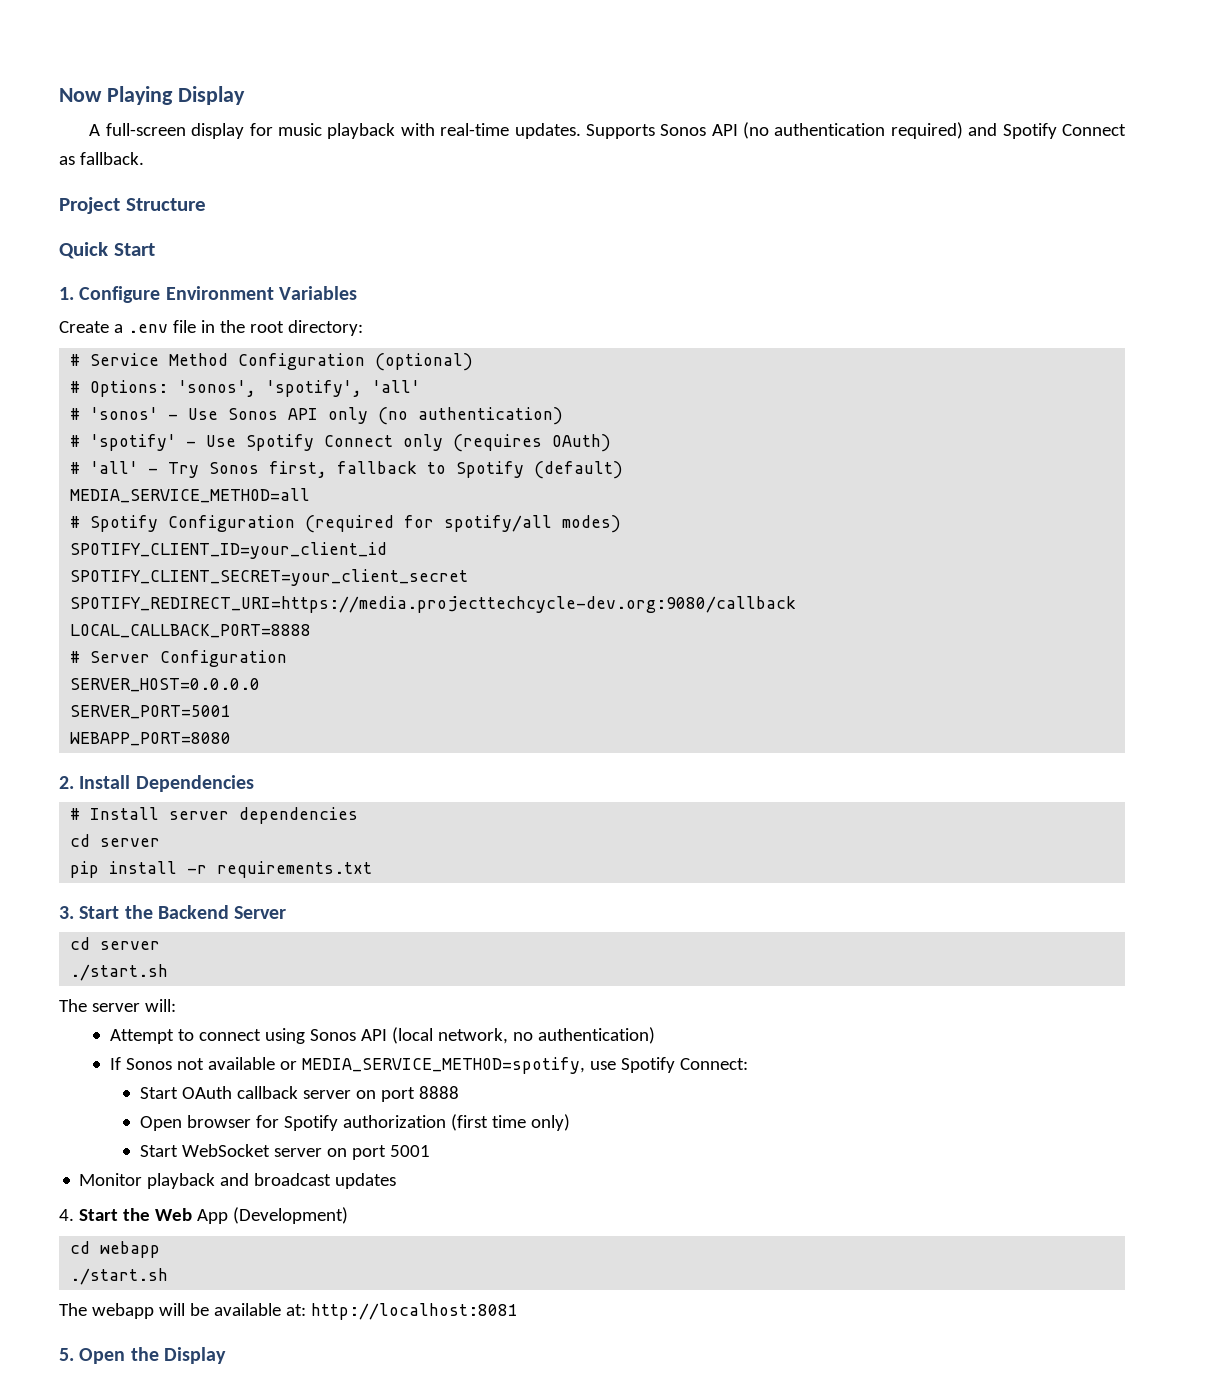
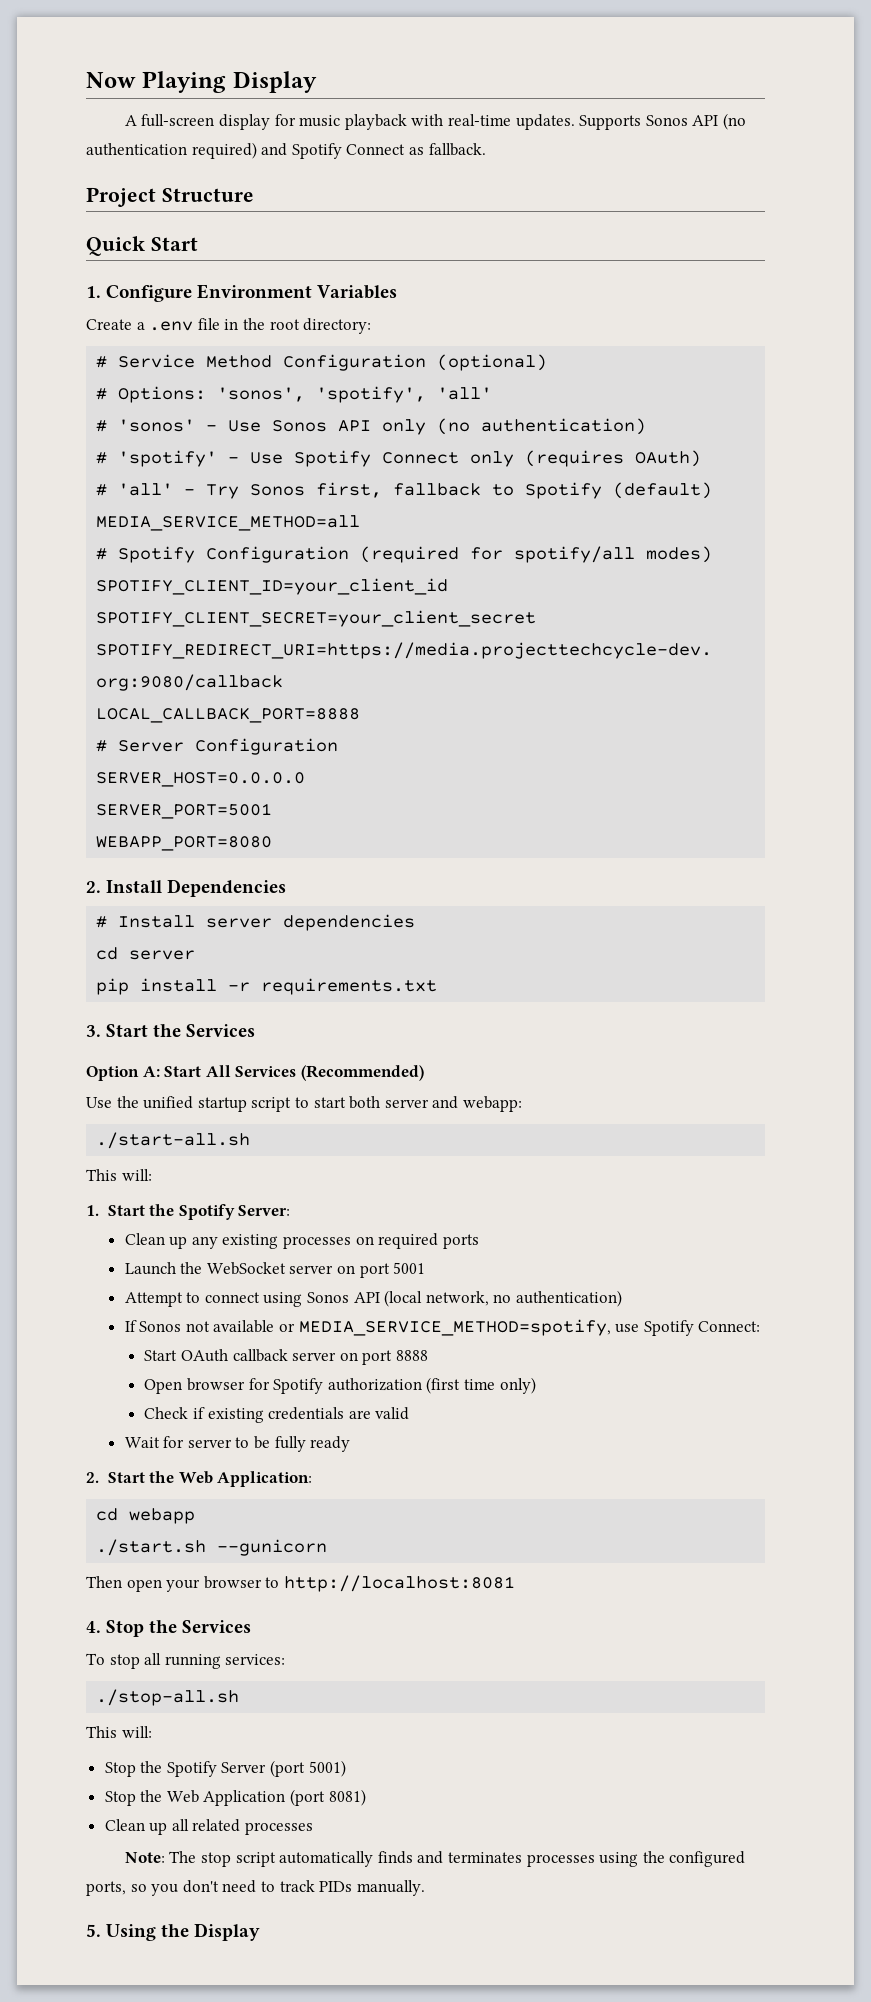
- 3. Start the Backend Server
- cd server
- ./start.sh
- The server will:
+ 3. Start the Services
+ Option A: Start All Services (Recommended)
+ Use the unified startup script to start both server and webapp:
+ ./start-all.sh
+ This will:
+ 1. Start the Spotify Server:
+ Clean up any existing processes on required ports
+ Launch the WebSocket server on port 5001
- Start WebSocket server on port 5001
- Monitor playback and broadcast updates
- 4. Start the Web App (Development)
+ Check if existing credentials are valid
+ Wait for server to be fully ready
+ 2. Start the Web Application:
  cd webapp
- ./start.sh
- The webapp will be available at: http://localhost:8081
+ ./start.sh --gunicorn
+ Then open your browser to http://localhost:8081
+ 4. Stop the Services
+ To stop all running services:
+ ./stop-all.sh
+ This will:
+ Stop the Spotify Server (port 5001)
+ Stop the Web Application (port 8081)
+ Clean up all related processes
+ Note: The stop script automatically finds and terminates processes using the configured ports, so you don't need to track PIDs manually.
- 5. Open the Display
+ 5. Using the Display

